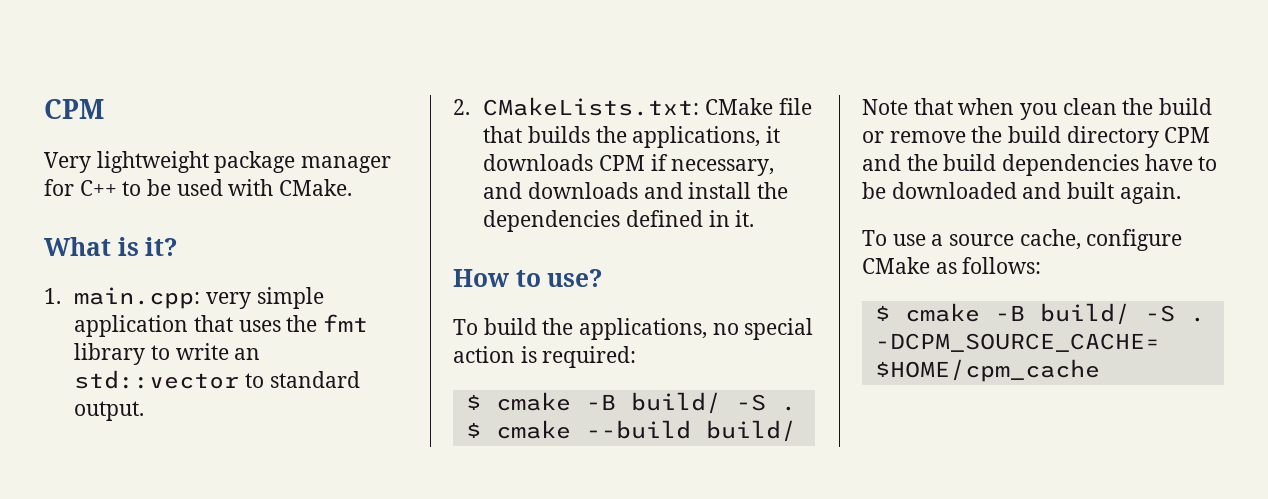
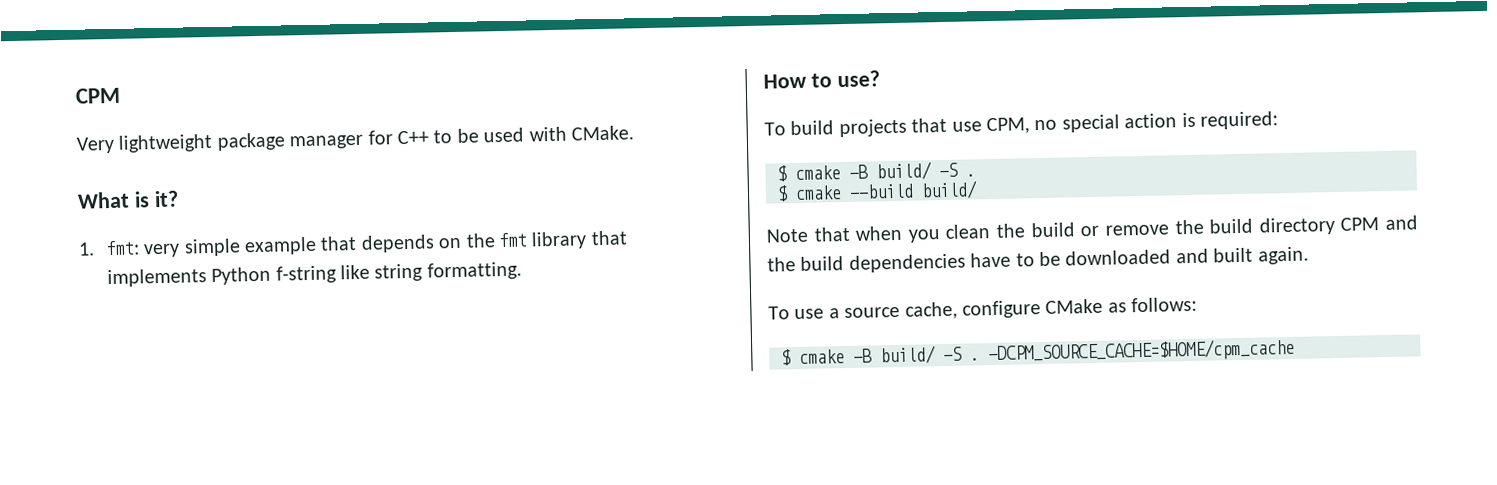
- 1. main.cpp: very simple application that uses the fmt library to write an std::vector to standard output.
- 2. CMakeLists.txt: CMake file that builds the applications, it downloads CPM if necessary, and downloads and install the dependencies defined in it.
+ 1. fmt: very simple example that depends on the fmt library that implements Python f-string like string formatting.
- To build the applications, no special action is required:
+ To build projects that use CPM, no special action is required:

